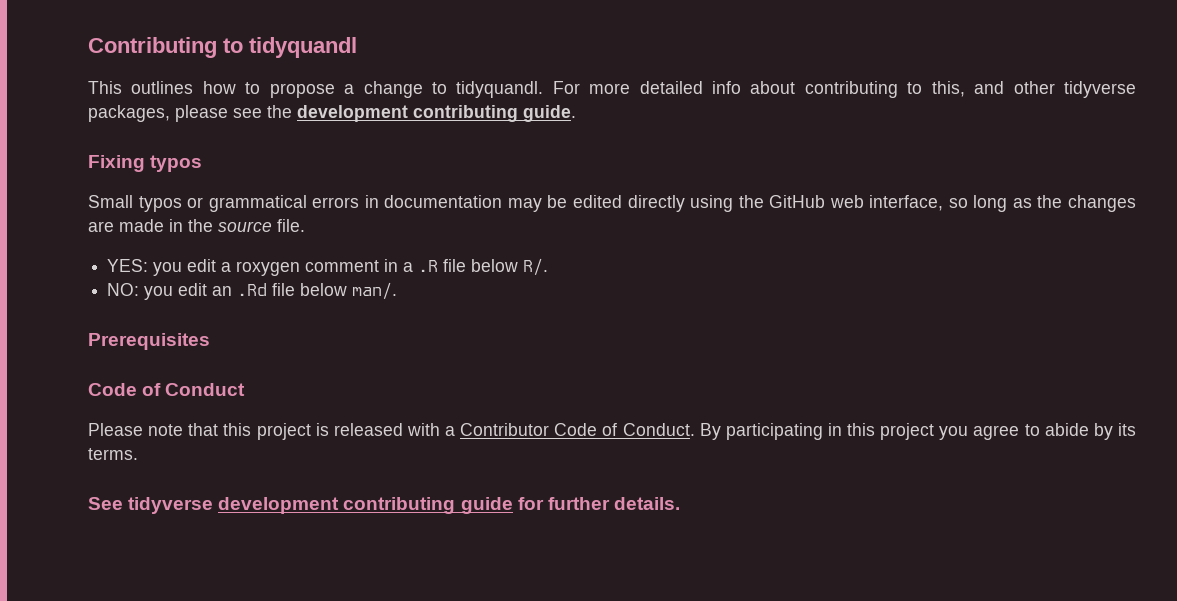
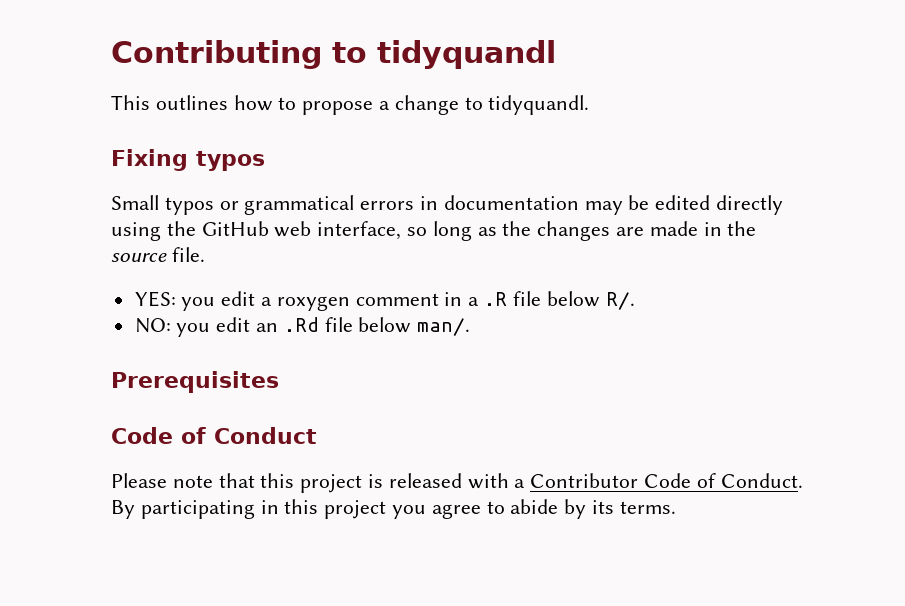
- For more detailed info about contributing to this, and other tidyverse packages, please see the development contributing guide.
- See tidyverse development contributing guide for further details.

